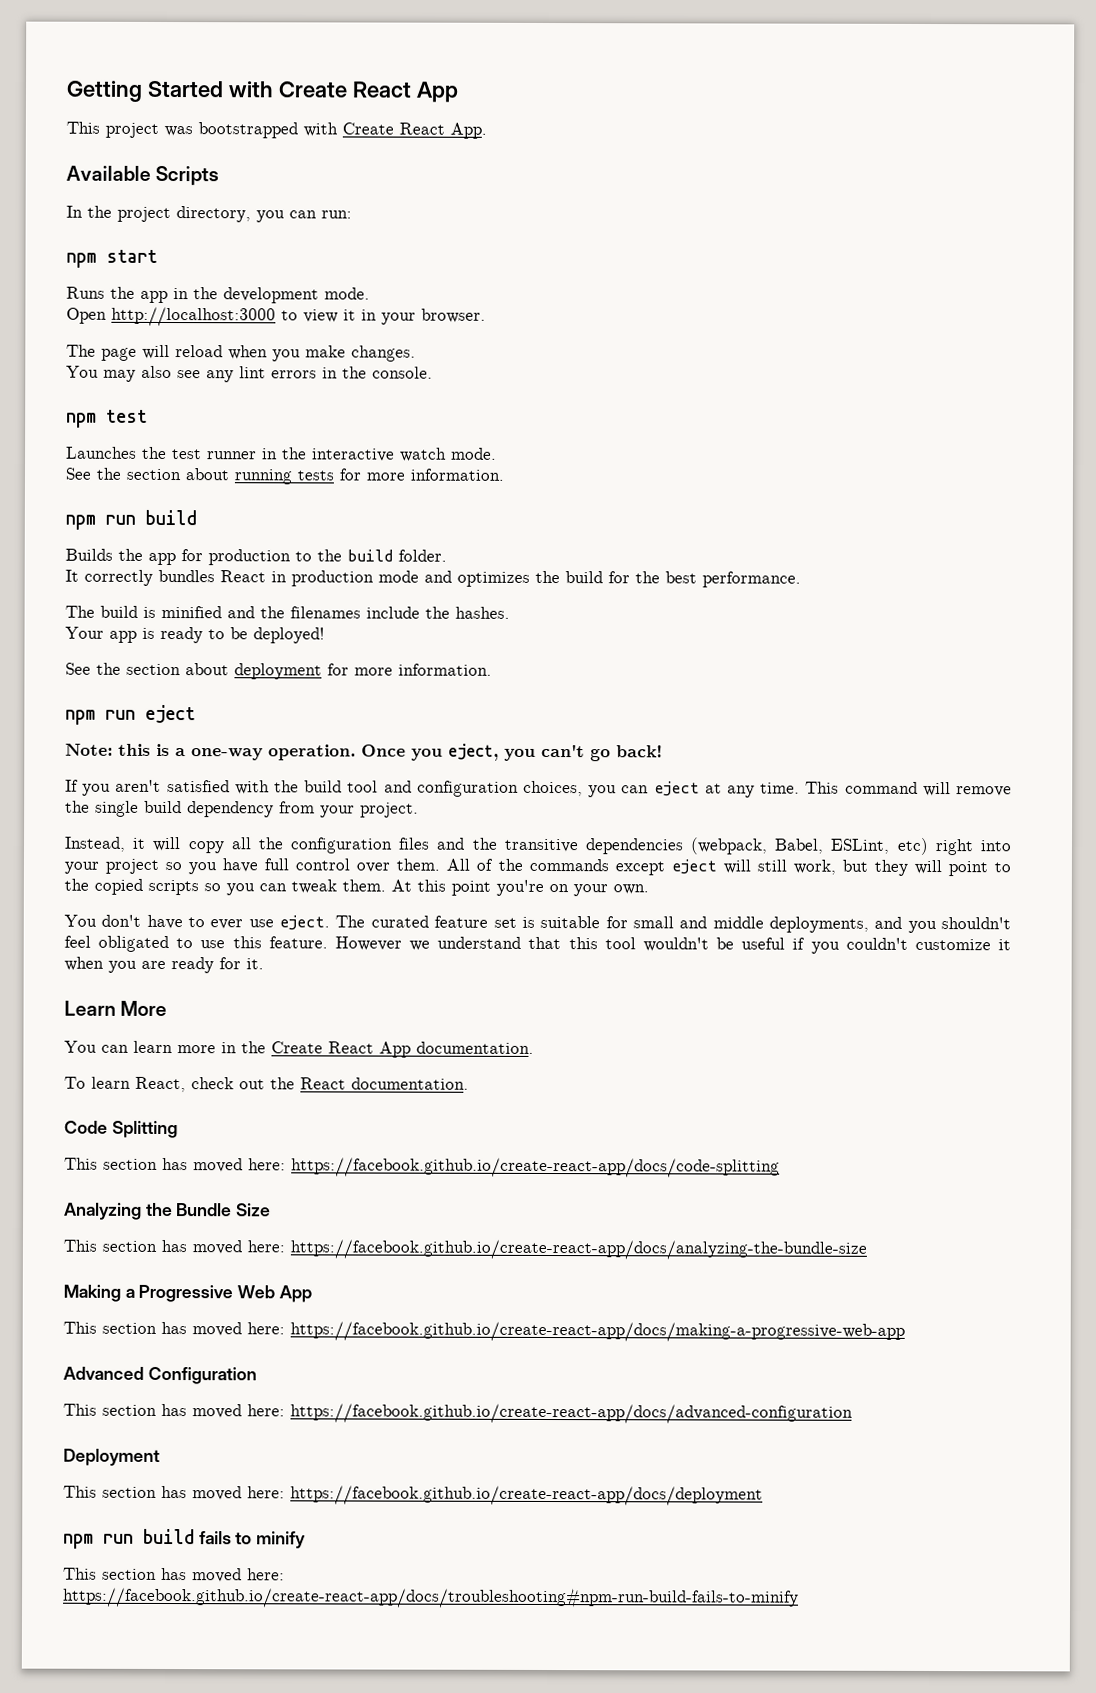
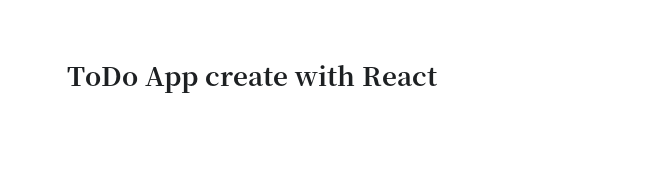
- Getting Started with Create React App
- This project was bootstrapped with Create React App.
- Available Scripts
- In the project directory, you can run:
- npm start
- Runs the app in the development mode.
- Open http://localhost:3000 to view it in your browser.
- The page will reload when you make changes.
- You may also see any lint errors in the console.
- npm test
- Launches the test runner in the interactive watch mode.
- See the section about running tests for more information.
- npm run build
- Builds the app for production to the build folder.
- It correctly bundles React in production mode and optimizes the build for the best performance.
- The build is minified and the filenames include the hashes.
- Your app is ready to be deployed!
- See the section about deployment for more information.
- npm run eject
- Note: this is a one-way operation. Once you eject, you can't go back!
- If you aren't satisfied with the build tool and configuration choices, you can eject at any time. This command will remove the single build dependency from your project.
- Instead, it will copy all the configuration files and the transitive dependencies (webpack, Babel, ESLint, etc) right into your project so you have full control over them. All of the commands except eject will still work, but they will point to the copied scripts so you can tweak them. At this point you're on your own.
- You don't have to ever use eject. The curated feature set is suitable for small and middle deployments, and you shouldn't feel obligated to use this feature. However we understand that this tool wouldn't be useful if you couldn't customize it when you are ready for it.
- Learn More
- You can learn more in the Create React App documentation.
- To learn React, check out the React documentation.
- Code Splitting
- This section has moved here: https://facebook.github.io/create-react-app/docs/code-splitting
- Analyzing the Bundle Size
- This section has moved here: https://facebook.github.io/create-react-app/docs/analyzing-the-bundle-size
- Making a Progressive Web App
- This section has moved here: https://facebook.github.io/create-react-app/docs/making-a-progressive-web-app
- Advanced Configuration
- This section has moved here: https://facebook.github.io/create-react-app/docs/advanced-configuration
- Deployment
- This section has moved here: https://facebook.github.io/create-react-app/docs/deployment
- npm run build fails to minify
- This section has moved here: https://facebook.github.io/create-react-app/docs/troubleshooting#npm-run-build-fails-to-minify
+ ToDo App create with React

